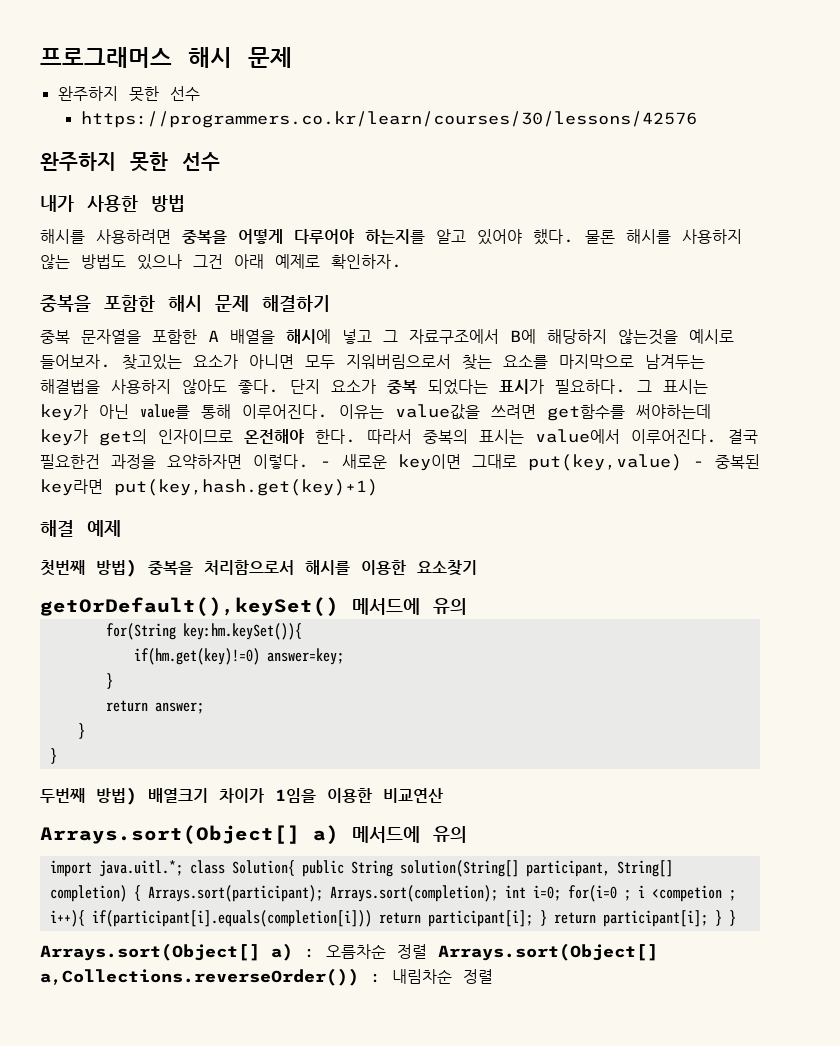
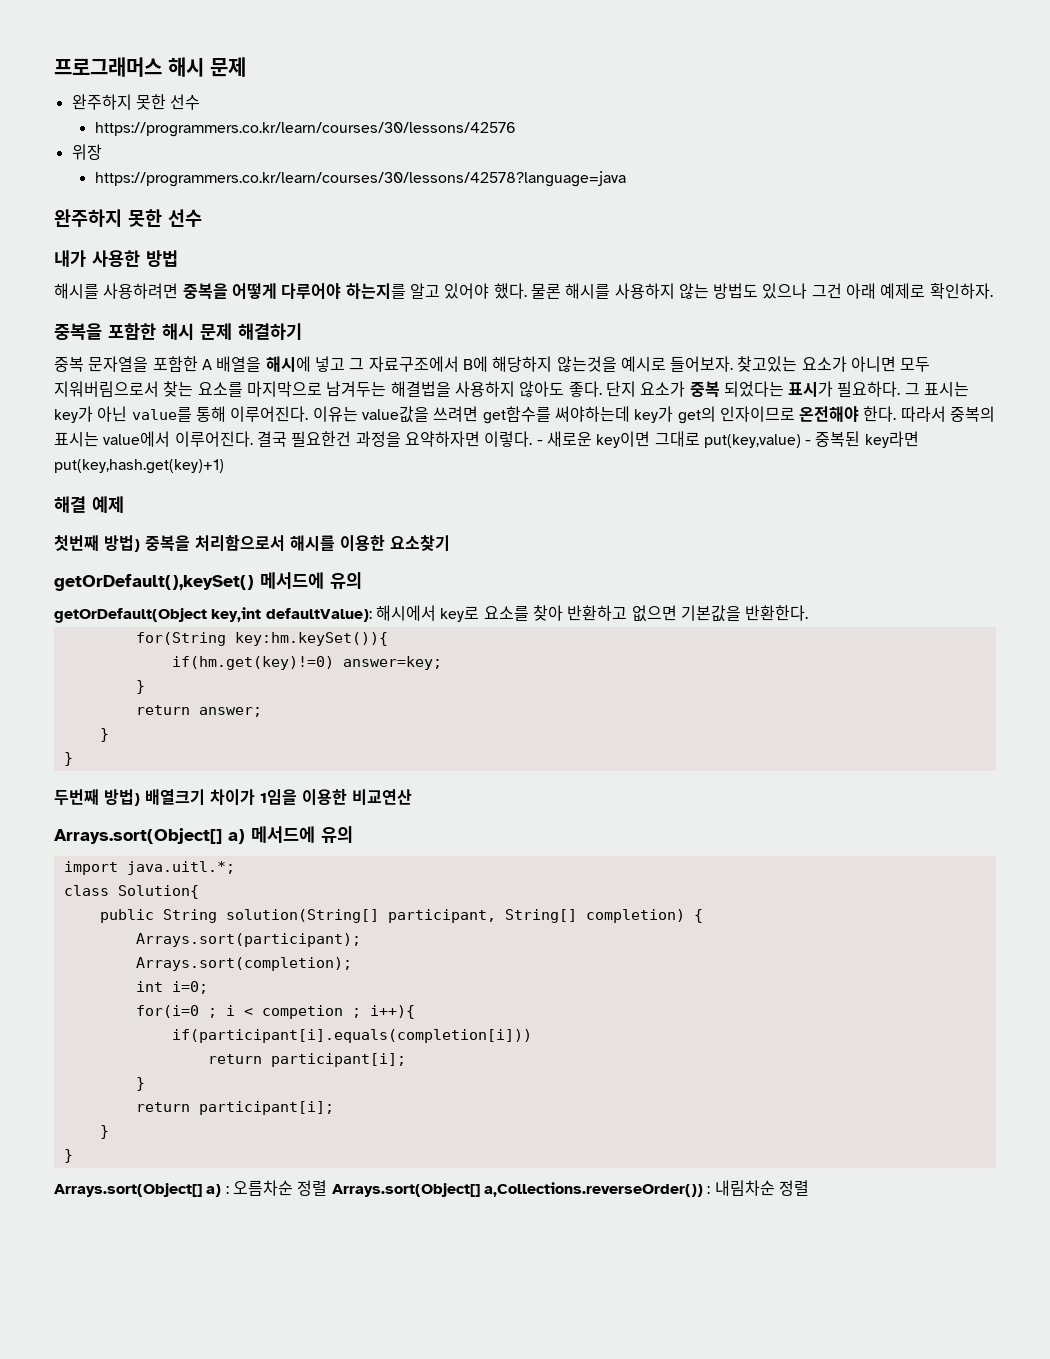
+ 위장
+ https://programmers.co.kr/learn/courses/30/lessons/42578?language=java
+ getOrDefault(Object key,int defaultValue): 해시에서 key로 요소를 찾아 반환하고 없으면 기본값을 반환한다.
- import java.uitl.*; class Solution{ public String solution(String[] participant, String[] completion) { Arrays.sort(participant); Arrays.sort(completion); int i=0; for(i=0 ; i <competion ; i++){ if(participant[i].equals(completion[i])) return participant[i]; } return participant[i]; } }
+ import java.uitl.*;
+ class Solution{
+ public String solution(String[] participant, String[] completion) {
+ Arrays.sort(participant);
+ Arrays.sort(completion);
+ int i=0;
+ for(i=0 ; i < competion ; i++){
+ if(participant[i].equals(completion[i]))
+ return participant[i];
+ }
+ return participant[i];
+ }
+ }

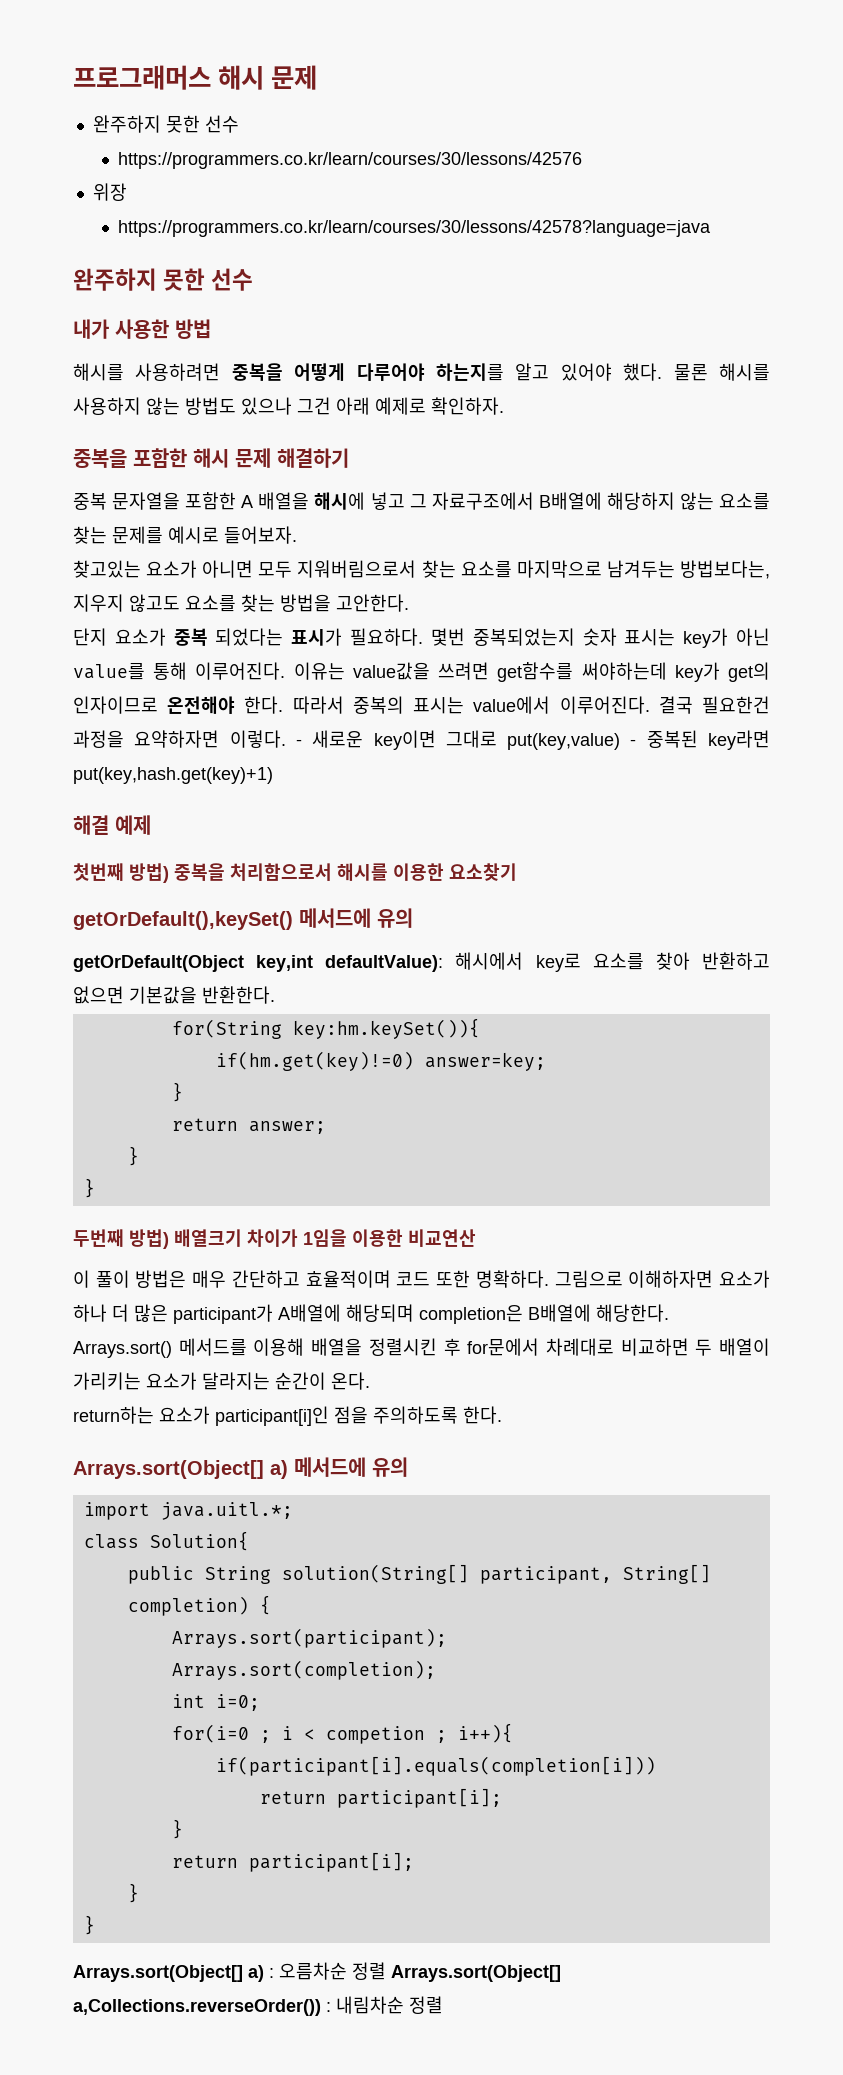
- 중복 문자열을 포함한 A 배열을 해시에 넣고 그 자료구조에서 B에 해당하지 않는것을 예시로 들어보자. 찾고있는 요소가 아니면 모두 지워버림으로서 찾는 요소를 마지막으로 남겨두는 해결법을 사용하지 않아도 좋다. 단지 요소가 중복 되었다는 표시가 필요하다.
+ 중복 문자열을 포함한 A 배열을 해시에 넣고 그 자료구조에서 B배열에 해당하지 않는 요소를 찾는 문제를 예시로 들어보자.
+ 찾고있는 요소가 아니면 모두 지워버림으로서 찾는 요소를 마지막으로 남겨두는 방법보다는, 지우지 않고도 요소를 찾는 방법을 고안한다.
+ 단지 요소가 중복 되었다는 표시가 필요하다.
- 그 표시는 key가 아닌 value를 통해 이루어진다.
+ 몇번 중복되었는지 숫자 표시는 key가 아닌 value를 통해 이루어진다.
+ 이 풀이 방법은 매우 간단하고 효율적이며 코드 또한 명확하다. 그림으로 이해하자면 요소가 하나 더 많은 participant가 A배열에 해당되며 completion은 B배열에 해당한다. Arrays.sort() 메서드를 이용해 배열을 정렬시킨 후 for문에서 차례대로 비교하면 두 배열이 가리키는 요소가 달라지는 순간이 온다.
+ return하는 요소가 participant[i]인 점을 주의하도록 한다.

